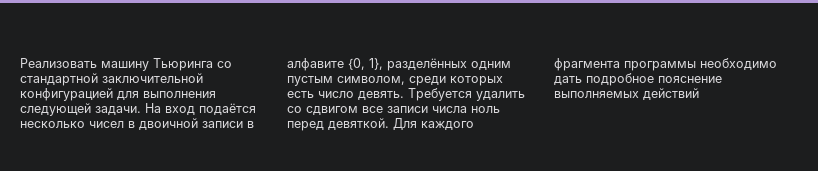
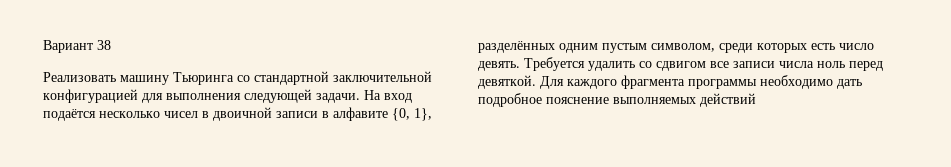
+ Вариант 38

